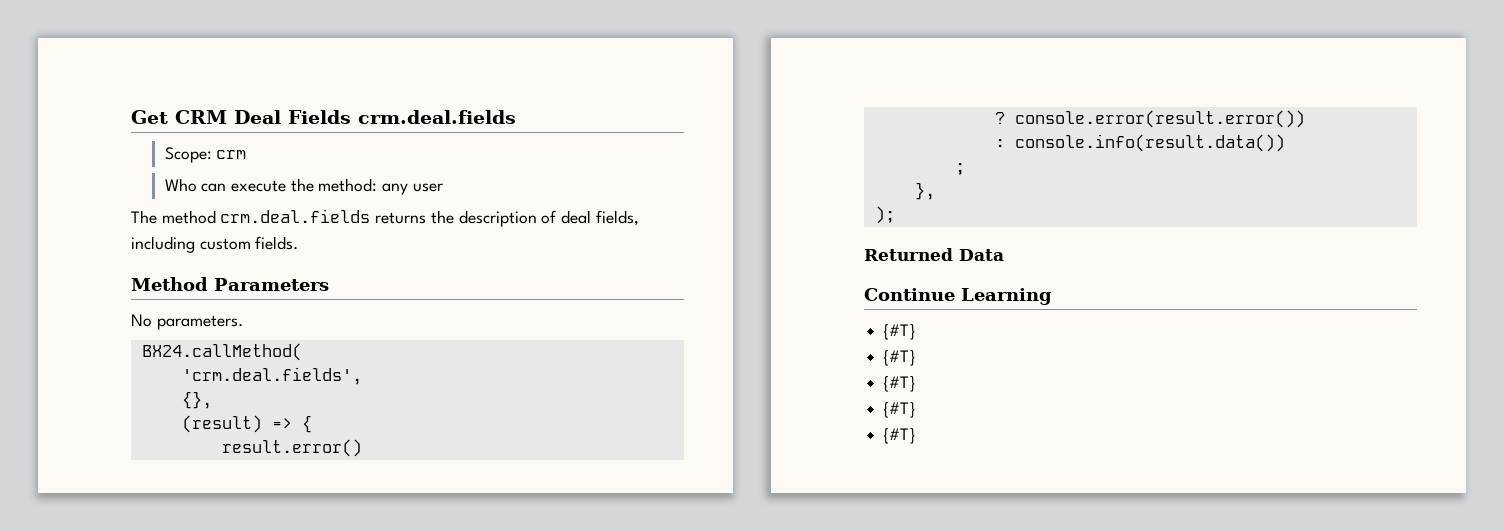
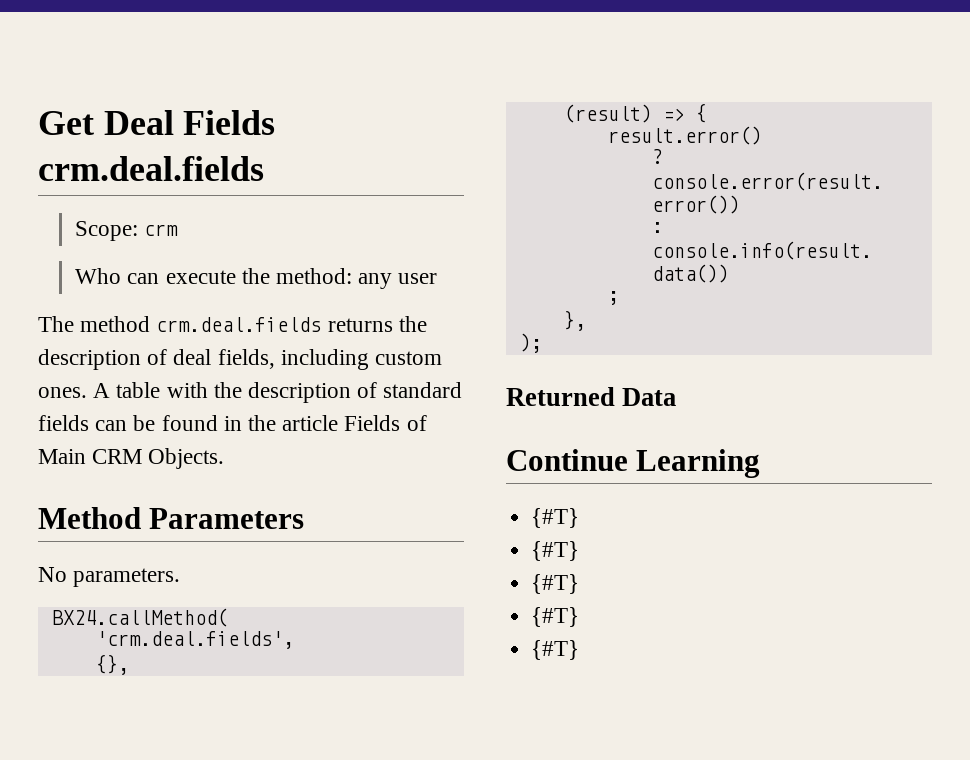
- Get CRM Deal Fields crm.deal.fields
+ Get Deal Fields crm.deal.fields
- The method crm.deal.fields returns the description of deal fields, including custom fields.
+ The method crm.deal.fields returns the description of deal fields, including custom ones. A table with the description of standard fields can be found in the article Fields of Main CRM Objects.

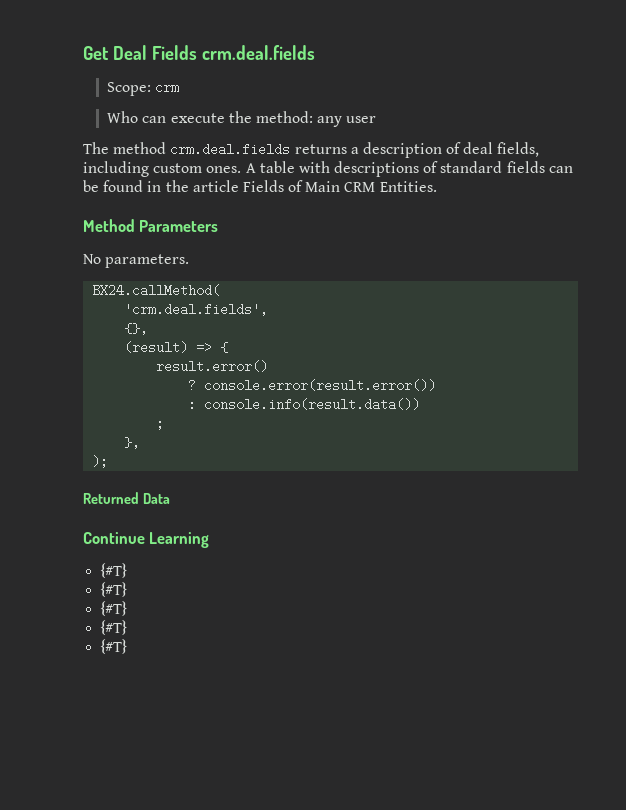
- The method crm.deal.fields returns the description of deal fields, including custom ones.
+ The method crm.deal.fields returns a description of deal fields, including custom ones.
- A table with the description of standard fields can be found in the article Fields of Main CRM Objects.
+ A table with descriptions of standard fields can be found in the article Fields of Main CRM Entities.

